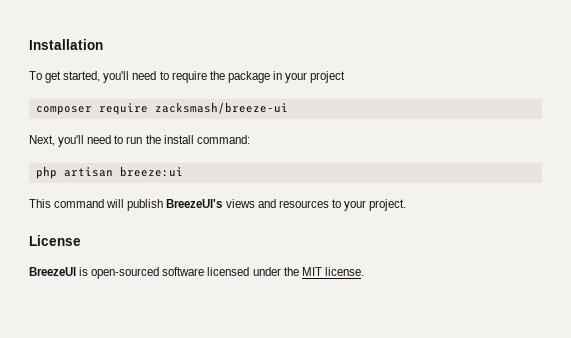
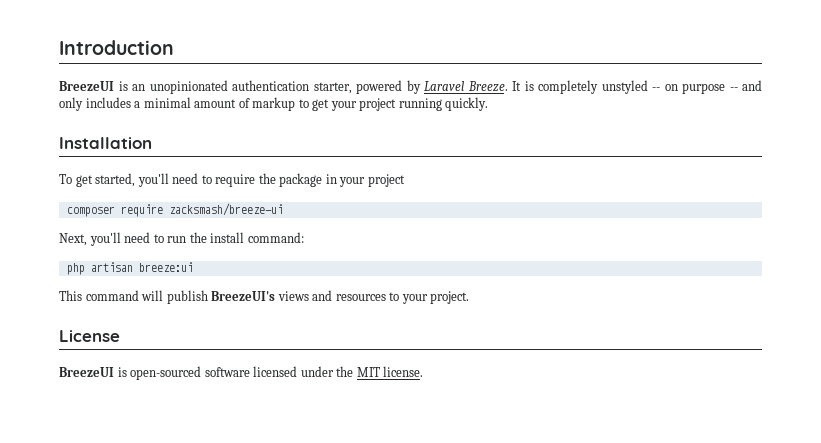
+ Introduction
+ BreezeUI is an unopinionated authentication starter, powered by Laravel Breeze. It is completely unstyled -- on purpose -- and only includes a minimal amount of markup to get your project running quickly.

